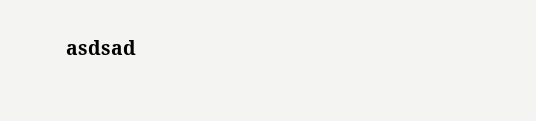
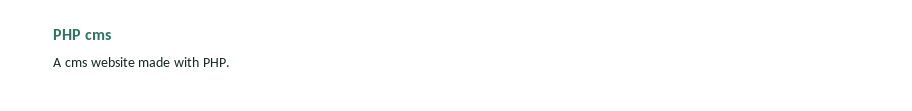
- asdsad
+ PHP cms
+ A cms website made with PHP.

